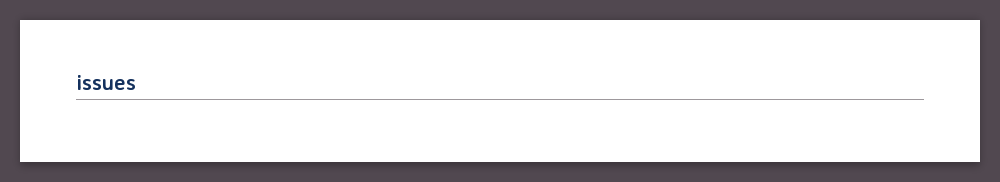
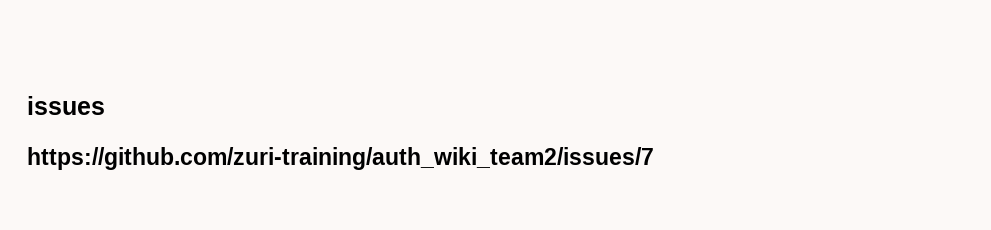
+ https://github.com/zuri-training/auth_wiki_team2/issues/7

